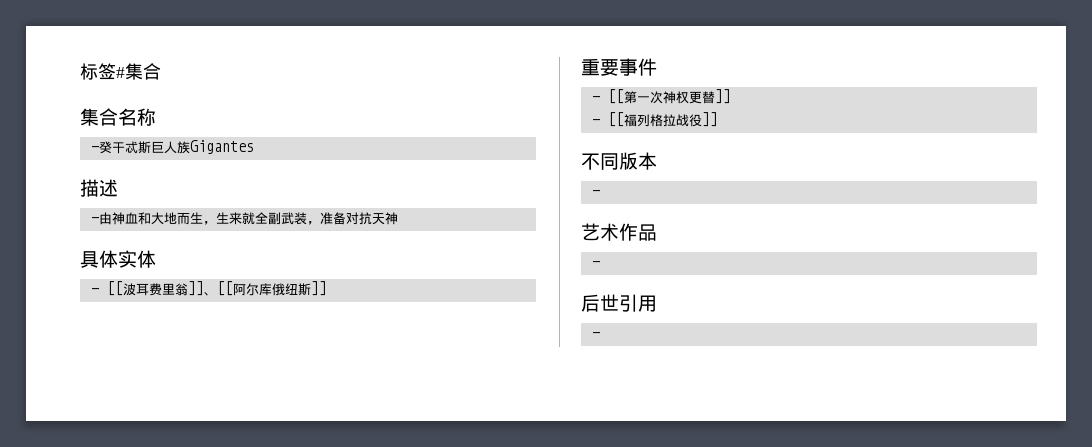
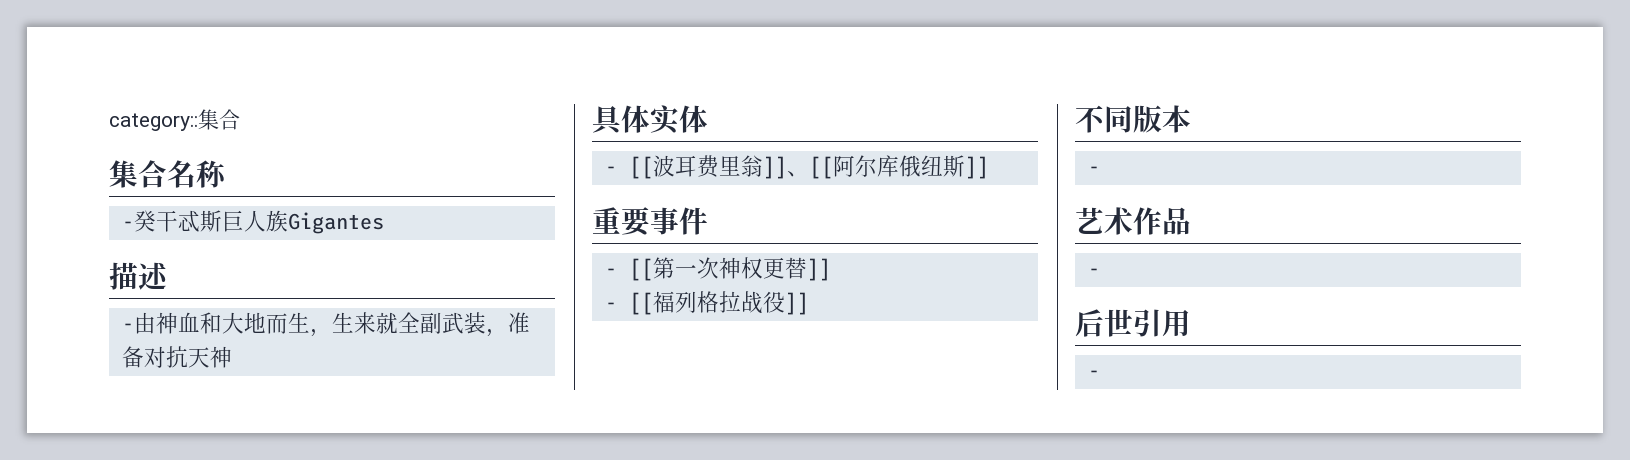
- 标签#集合
+ category::集合

